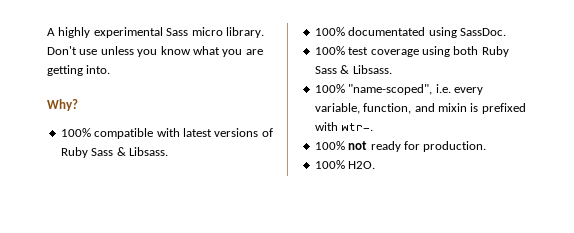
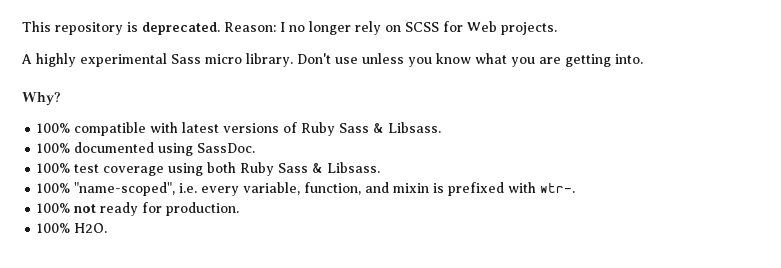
+ This repository is deprecated. Reason: I no longer rely on SCSS for Web projects.
- 100% documentated using SassDoc.
+ 100% documented using SassDoc.

